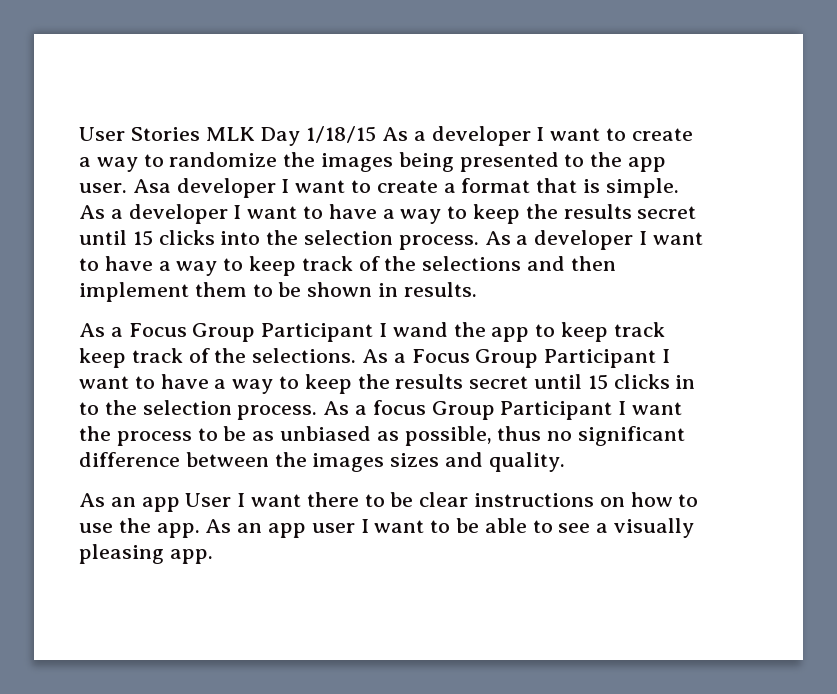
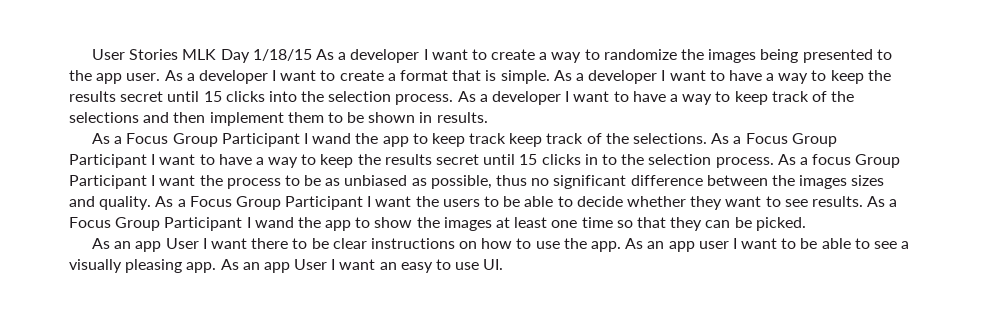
- Asa developer I want to create a format that is simple.
+ As a developer I want to create a format that is simple.
+ As a Focus Group Participant I want the users to be able to decide whether they want to see results. As a Focus Group Participant I wand the app to show the images at least one time so that they can be picked.
+ As an app User I want an easy to use UI.

